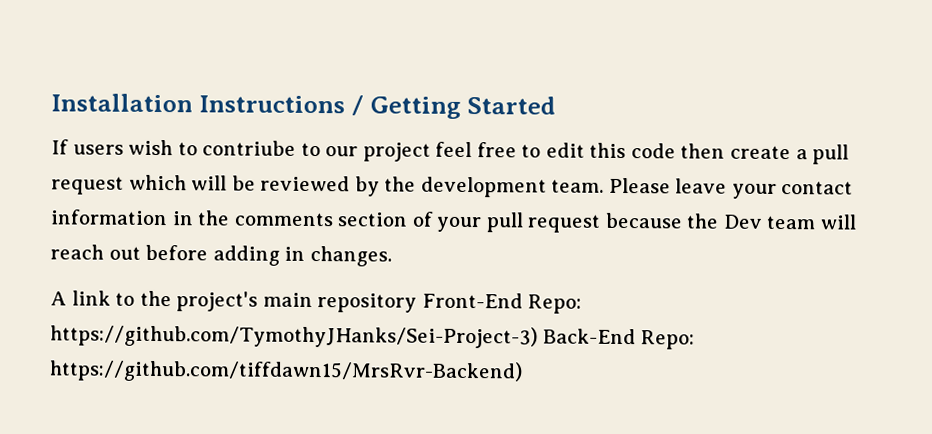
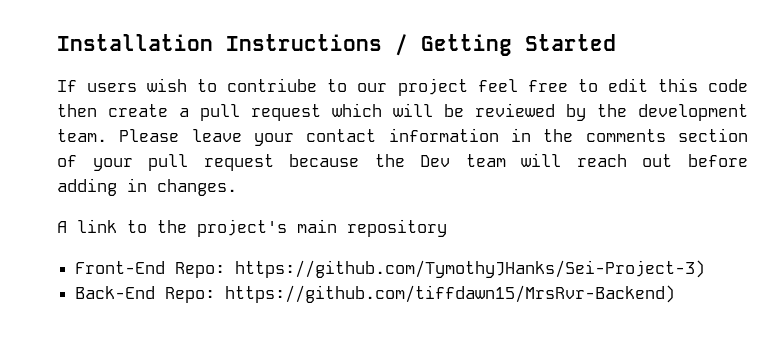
- A link to the project's main repository Front-End Repo: https://github.com/TymothyJHanks/Sei-Project-3) Back-End Repo: https://github.com/tiffdawn15/MrsRvr-Backend)
+ A link to the project's main repository
+ Front-End Repo: https://github.com/TymothyJHanks/Sei-Project-3)
+ Back-End Repo: https://github.com/tiffdawn15/MrsRvr-Backend)

